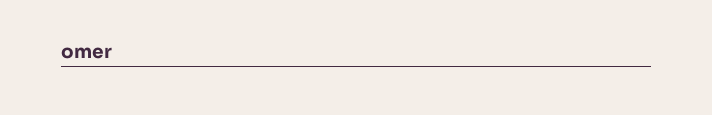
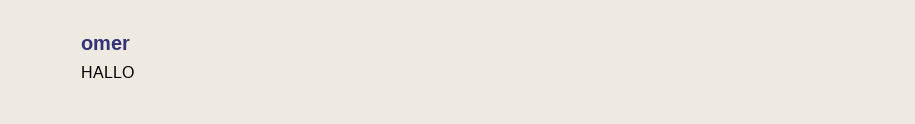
+ HALLO

